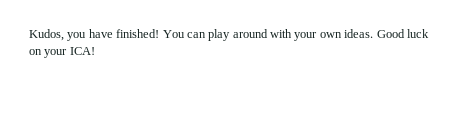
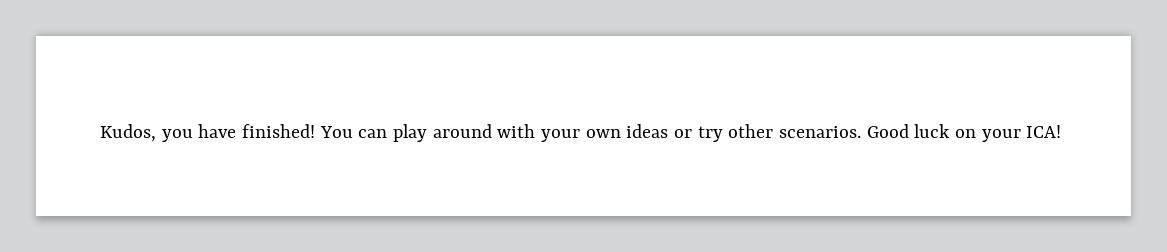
- You can play around with your own ideas.
+ You can play around with your own ideas or try other scenarios.

